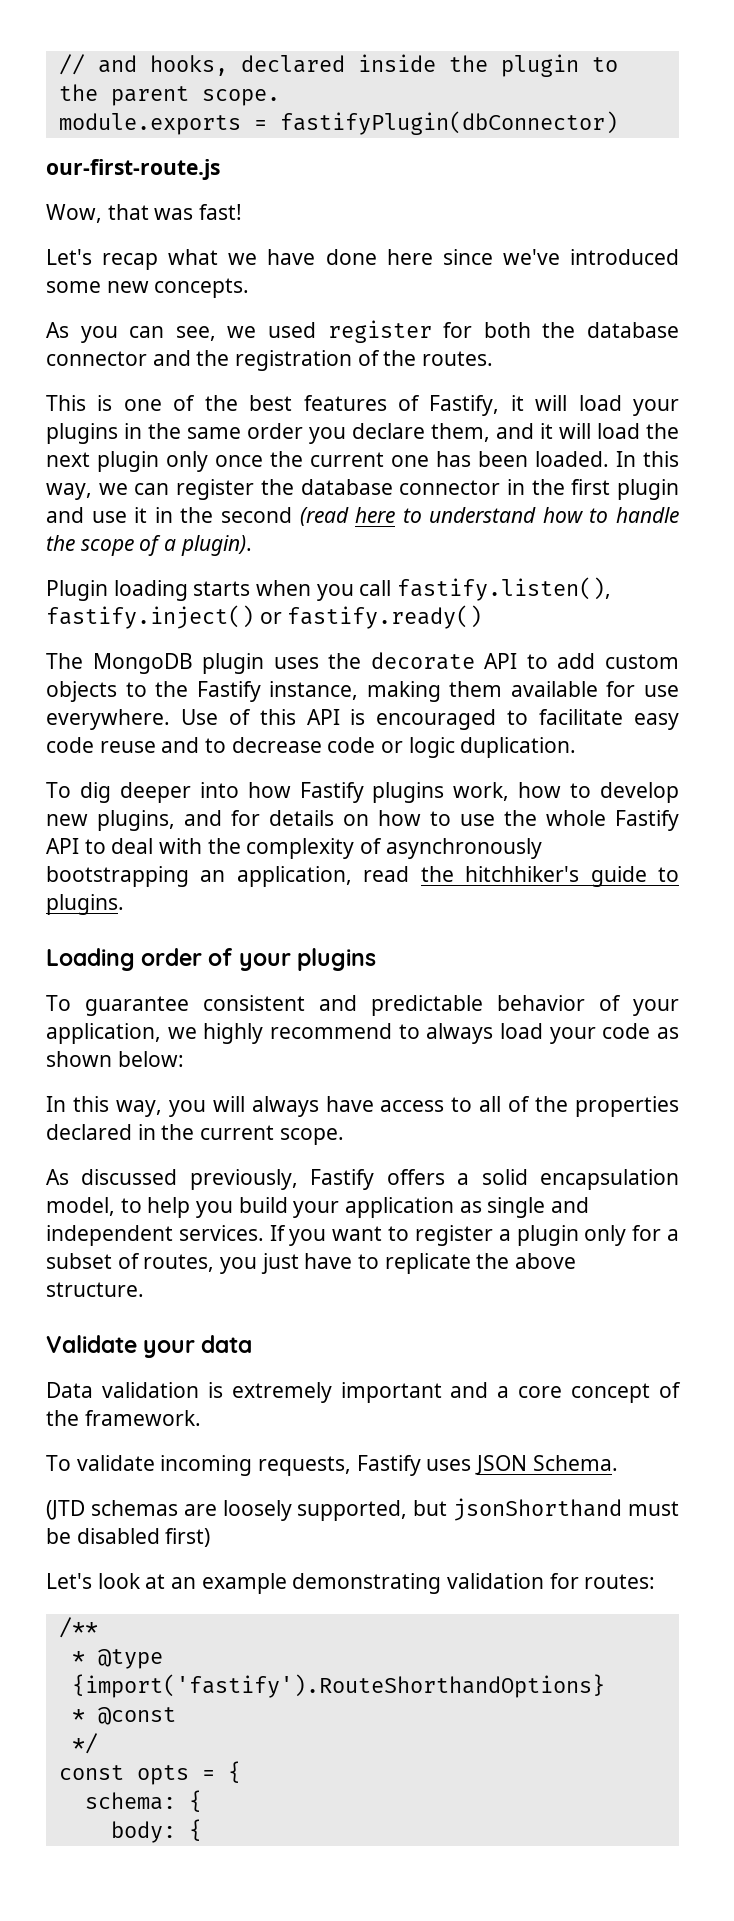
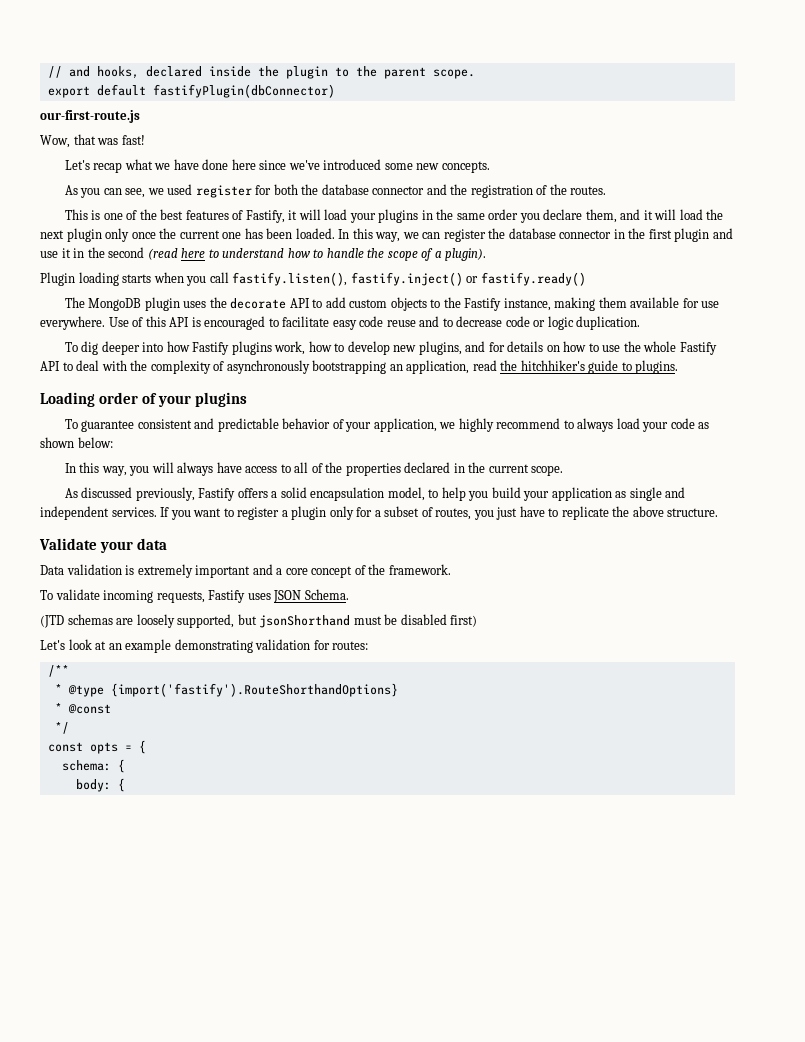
- module.exports = fastifyPlugin(dbConnector)
+ export default fastifyPlugin(dbConnector)

